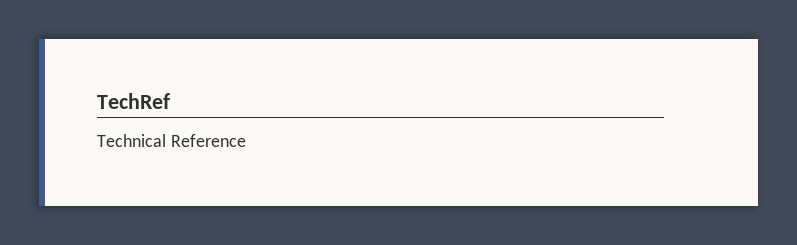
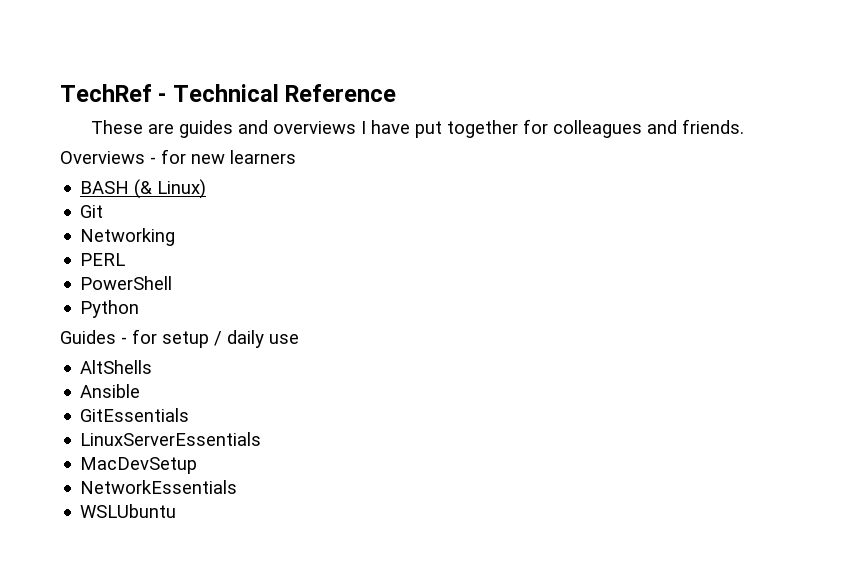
- TechRef
- Technical Reference
+ TechRef - Technical Reference
+ These are guides and overviews I have put together for colleagues and friends.
+ Overviews - for new learners
+ BASH (& Linux)
+ Git
+ Networking
+ PERL
+ PowerShell
+ Python
+ Guides - for setup / daily use
+ AltShells
+ Ansible
+ GitEssentials
+ LinuxServerEssentials
+ MacDevSetup
+ NetworkEssentials
+ WSLUbuntu

